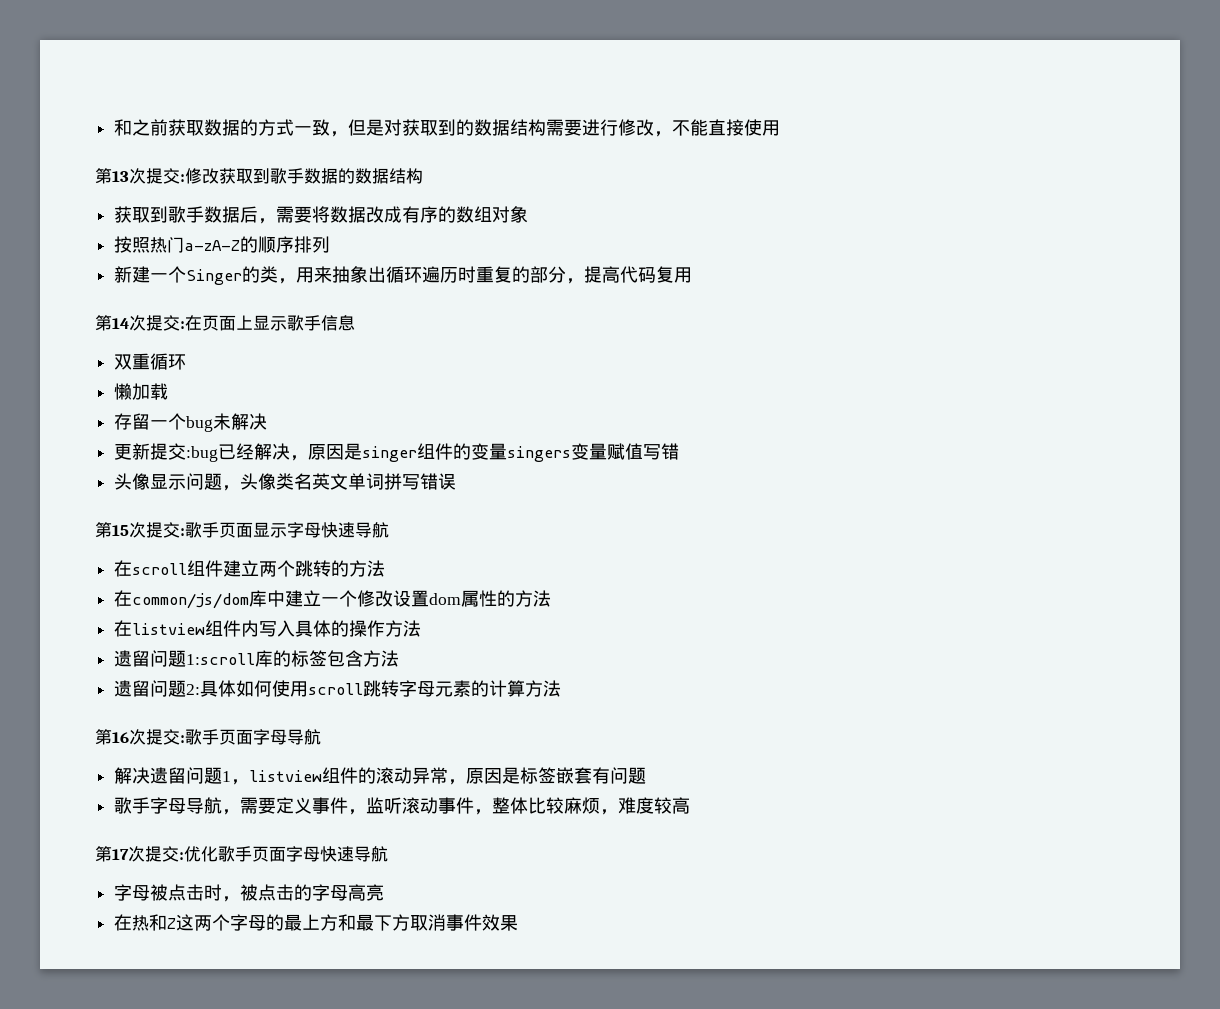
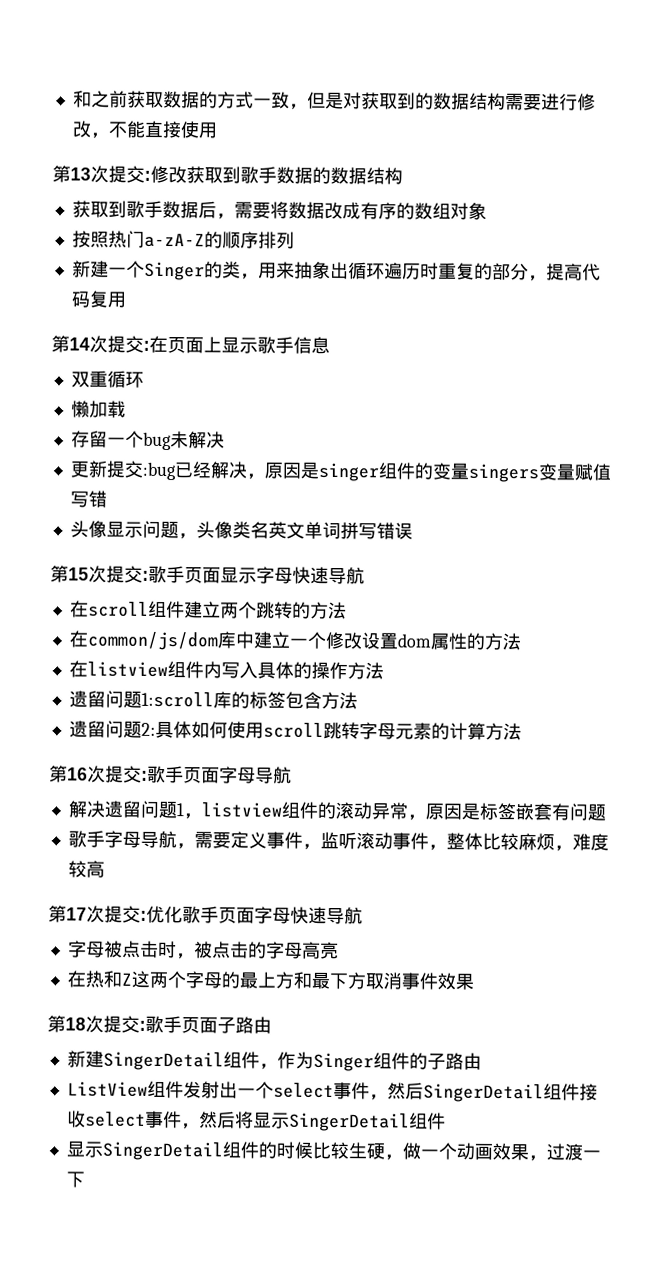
+ 第18次提交:歌手页面子路由
+ 新建SingerDetail组件，作为Singer组件的子路由
+ ListView组件发射出一个select事件，然后SingerDetail组件接收select事件，然后将显示SingerDetail组件
+ 显示SingerDetail组件的时候比较生硬，做一个动画效果，过渡一下

